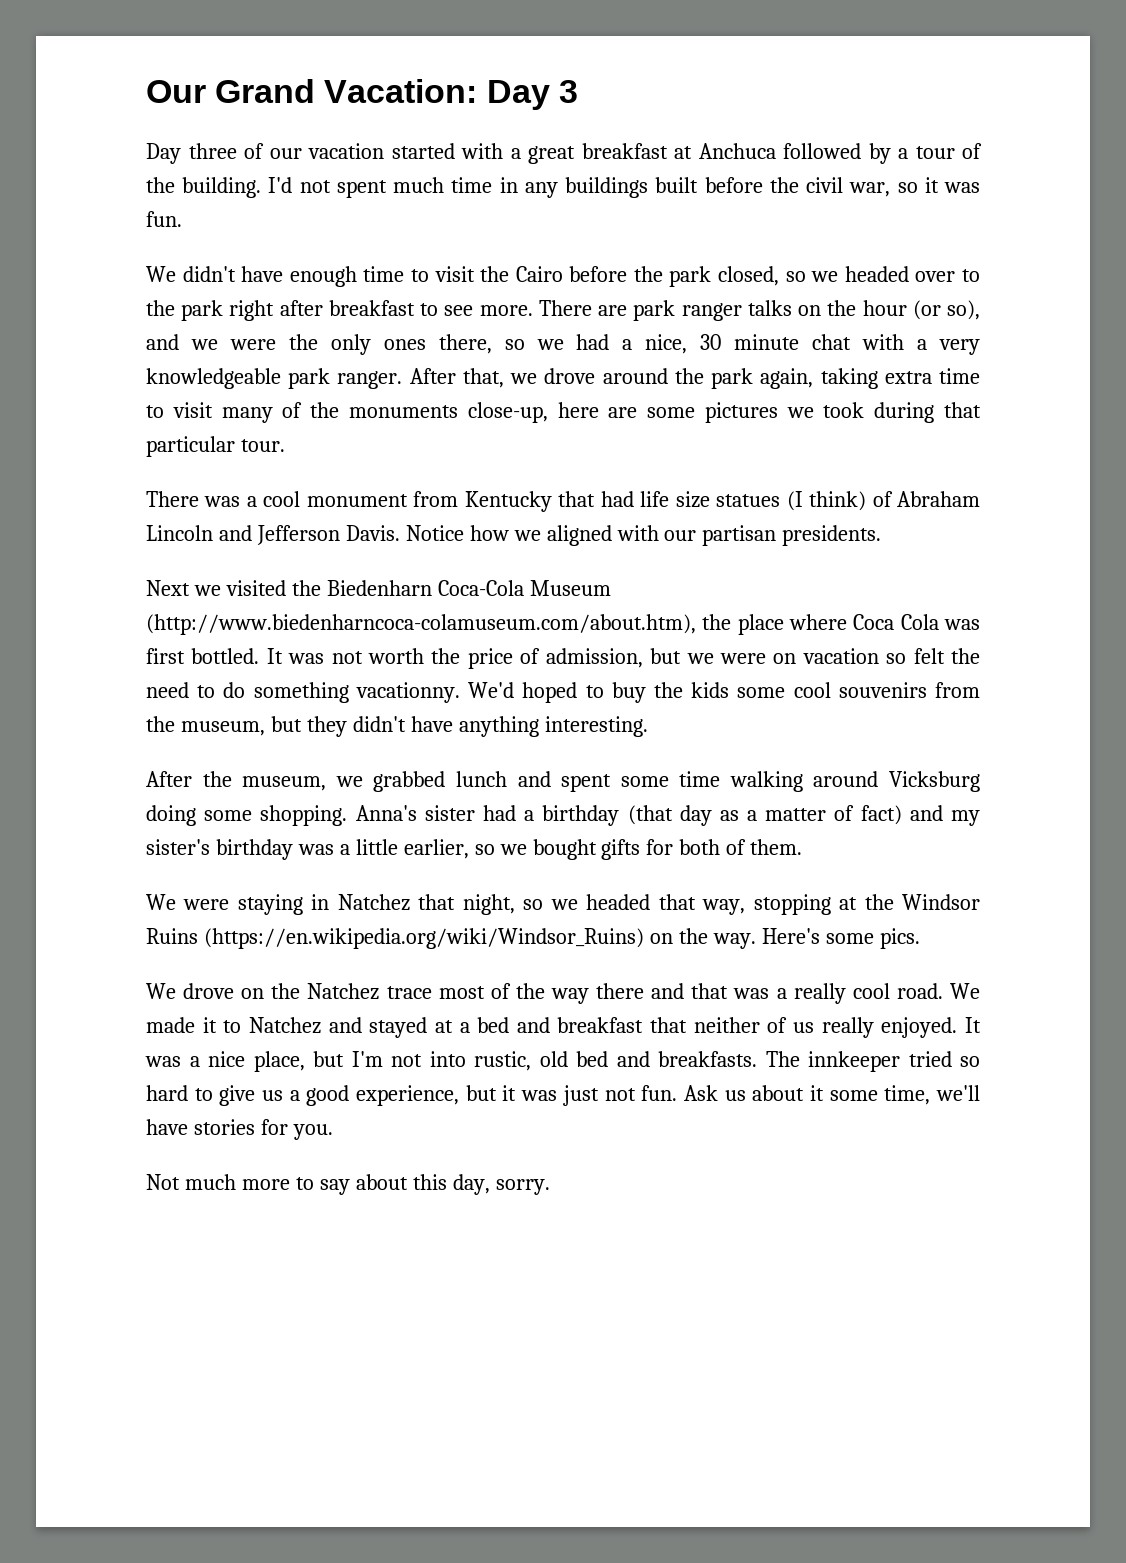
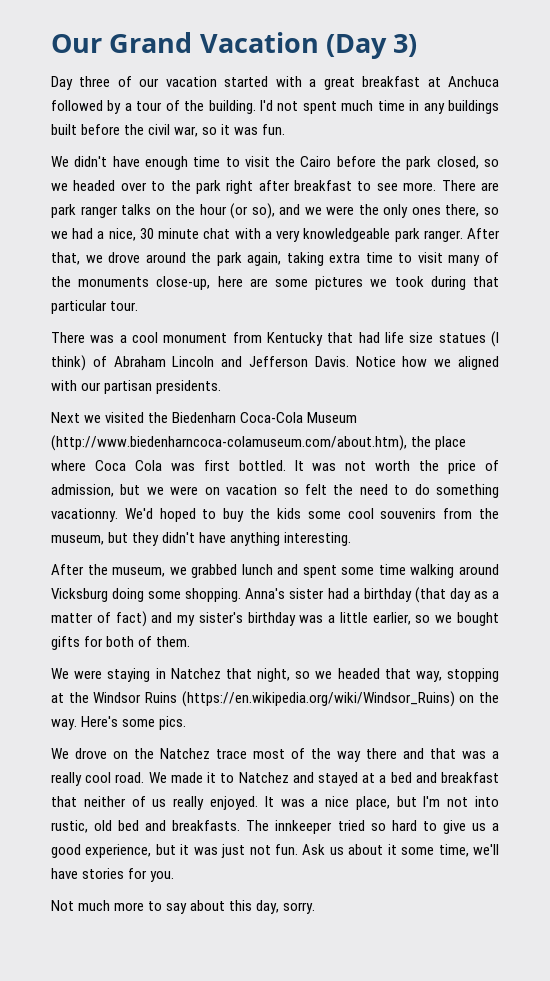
- Our Grand Vacation: Day 3
+ Our Grand Vacation (Day 3)

